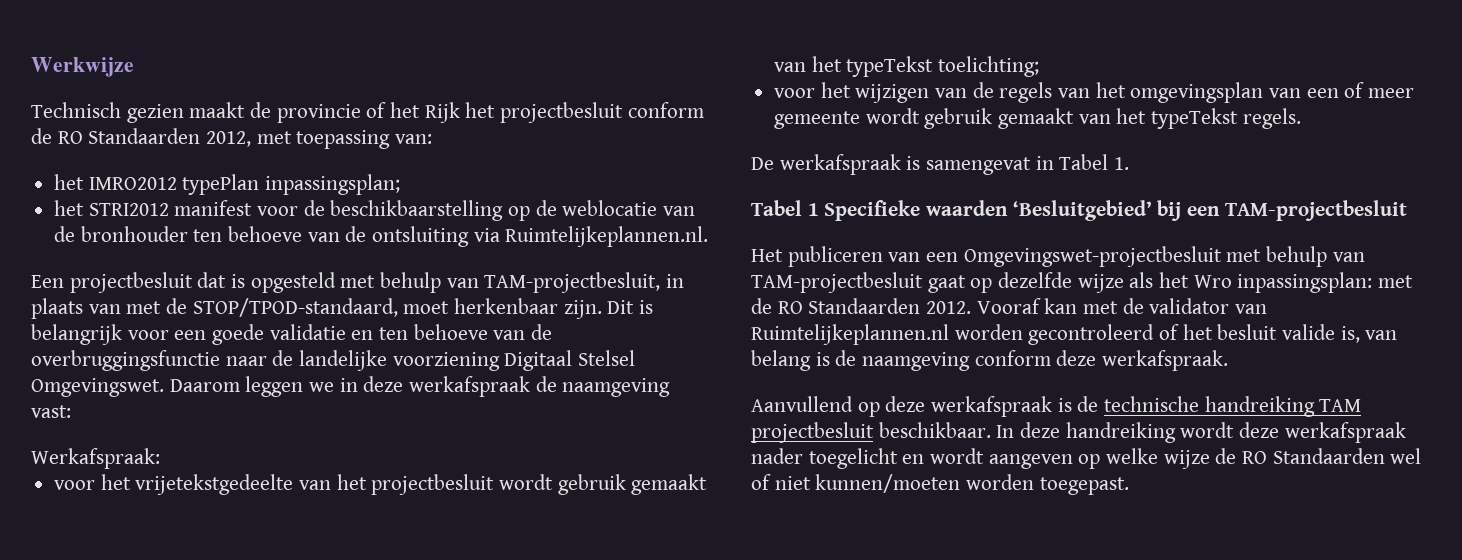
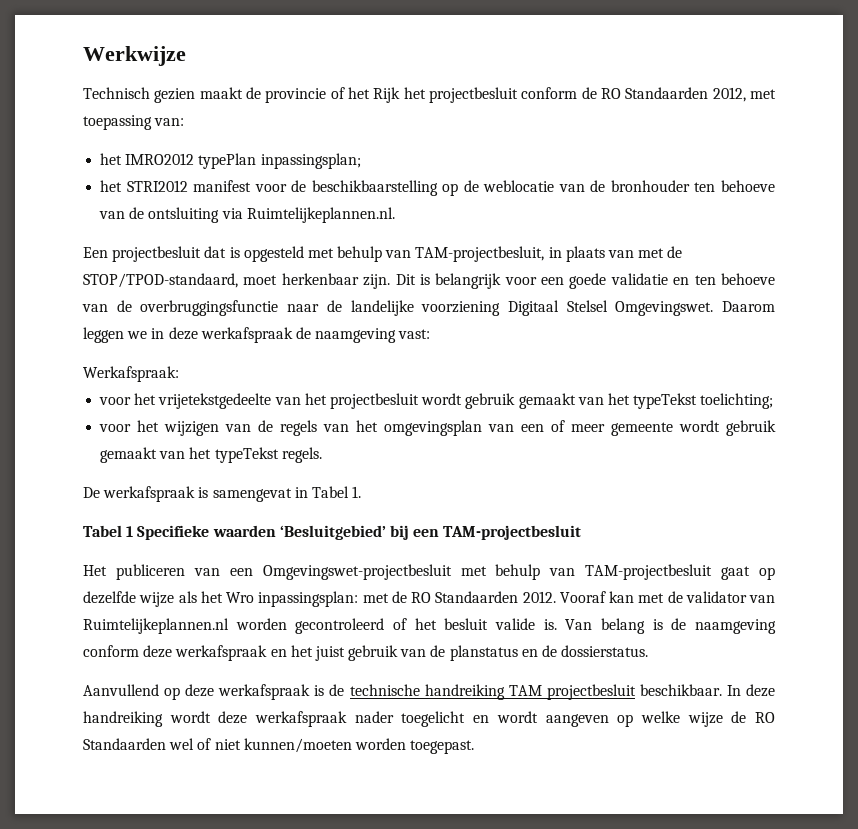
- Vooraf kan met de validator van Ruimtelijkeplannen.nl worden gecontroleerd of het besluit valide is, van belang is de naamgeving conform deze werkafspraak.
+ Vooraf kan met de validator van Ruimtelijkeplannen.nl worden gecontroleerd of het besluit valide is. Van belang is de naamgeving conform deze werkafspraak en het juist gebruik van de planstatus en de dossierstatus.

